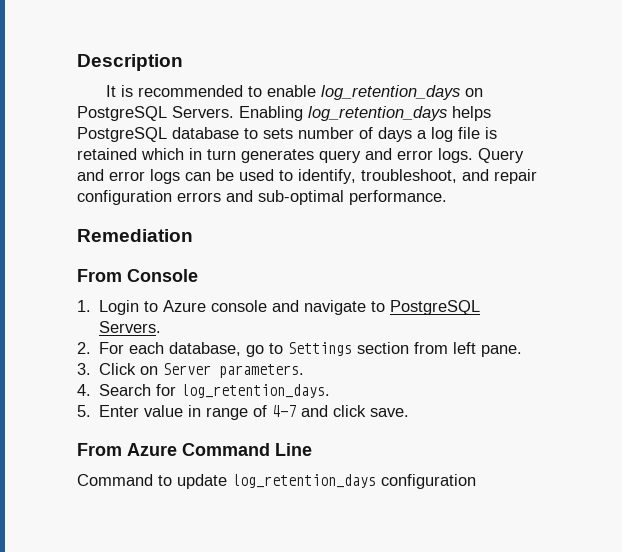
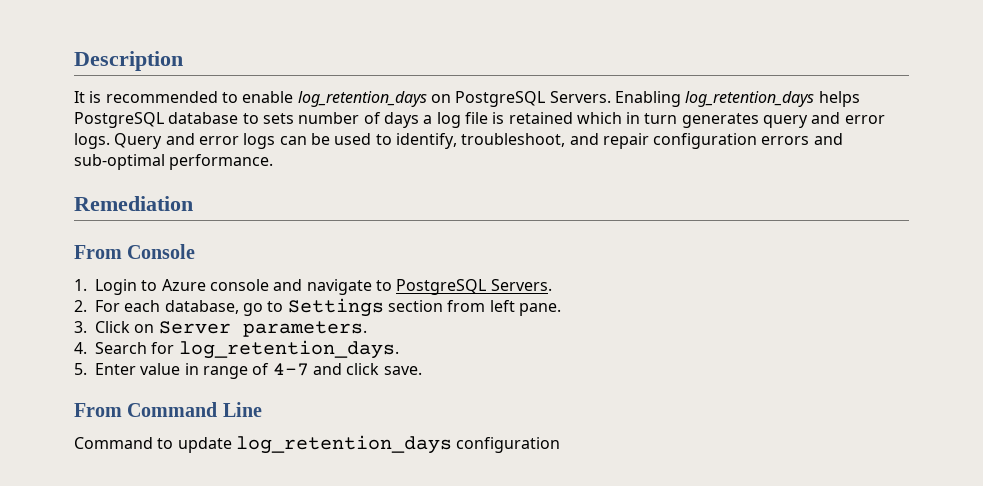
- From Azure Command Line
+ From Command Line

